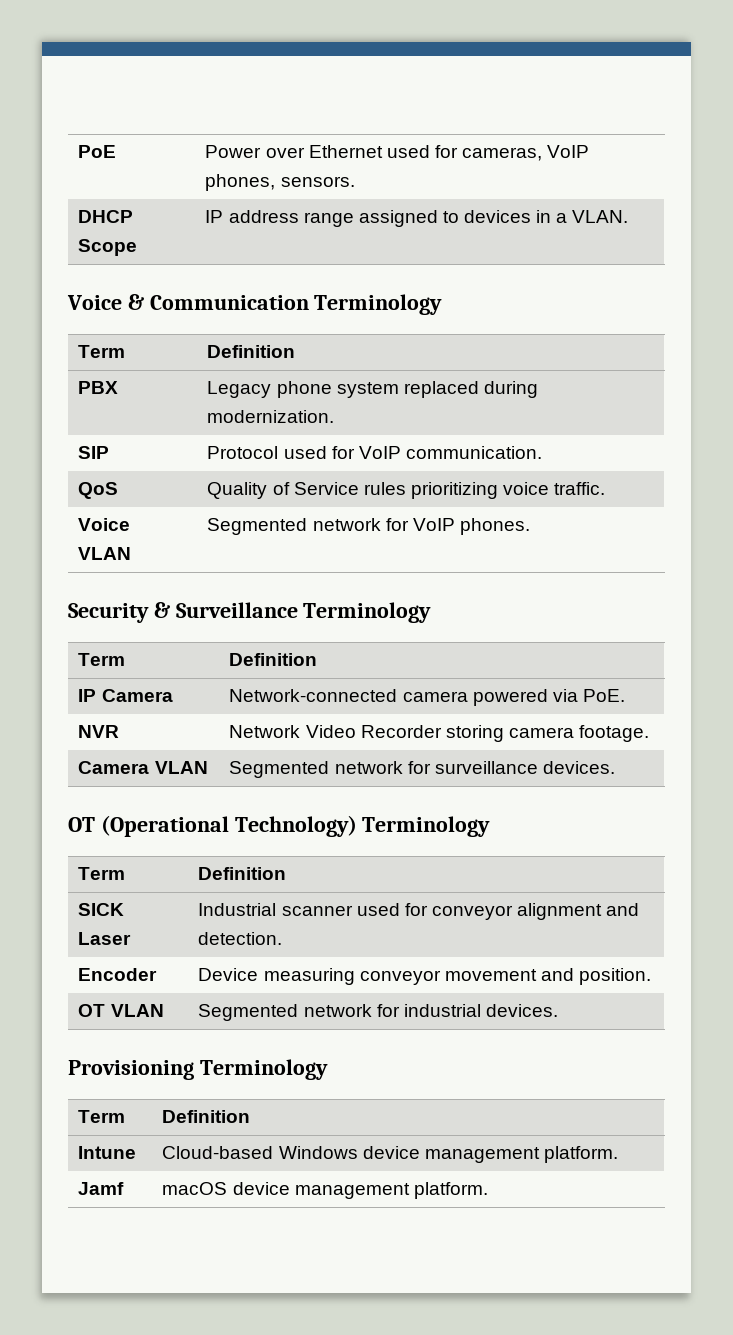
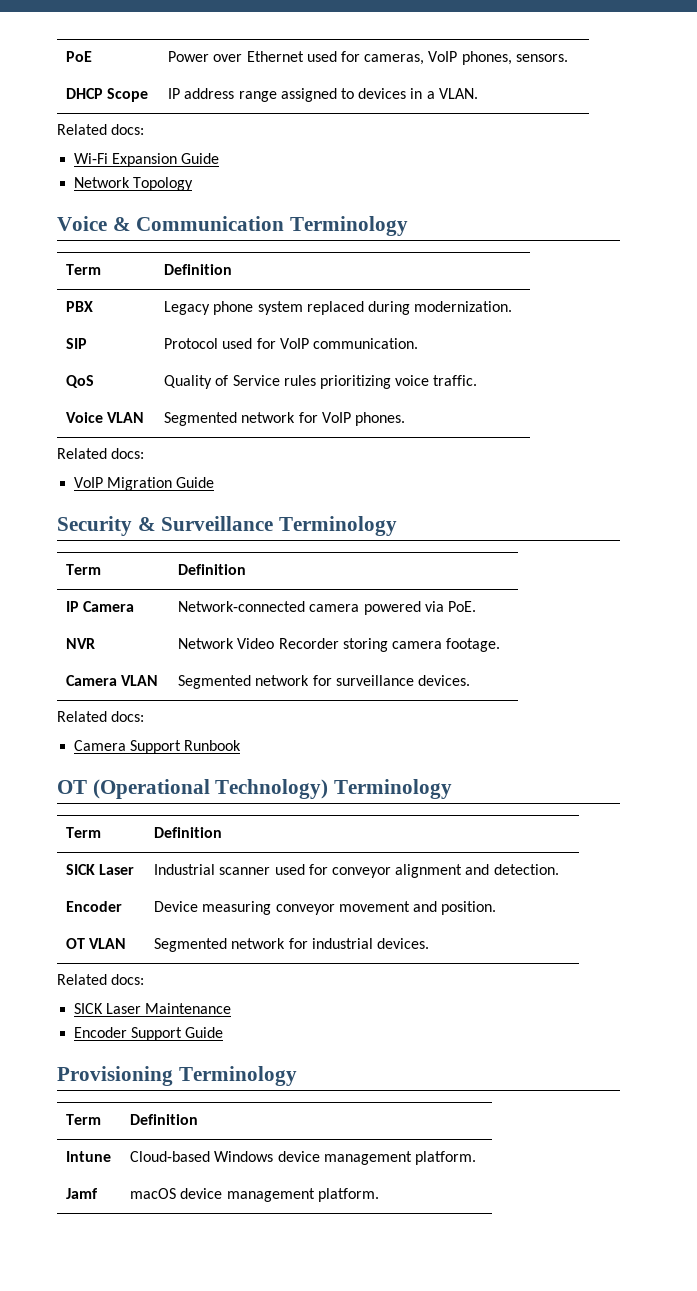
  DHCP Scope | IP address range assigned to devices in a VLAN.
+ Related docs:
+ Wi‑Fi Expansion Guide
+ Network Topology
  Voice VLAN | Segmented network for VoIP phones.
+ Related docs:
+ VoIP Migration Guide
  Camera VLAN | Segmented network for surveillance devices.
+ Related docs:
+ Camera Support Runbook
  OT VLAN | Segmented network for industrial devices.
+ Related docs:
+ SICK Laser Maintenance
+ Encoder Support Guide

